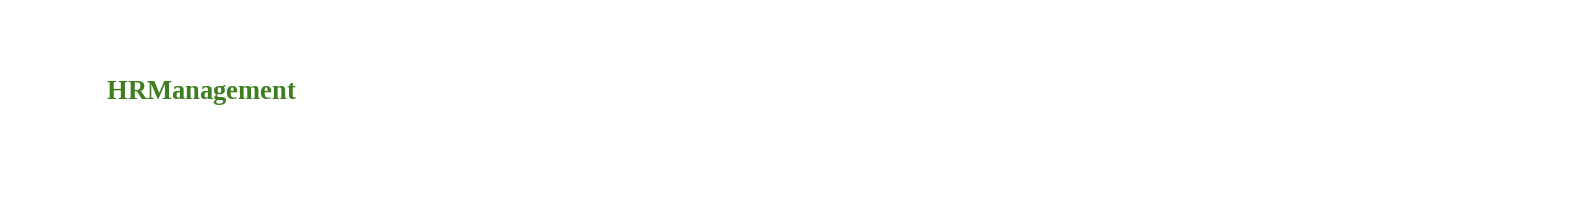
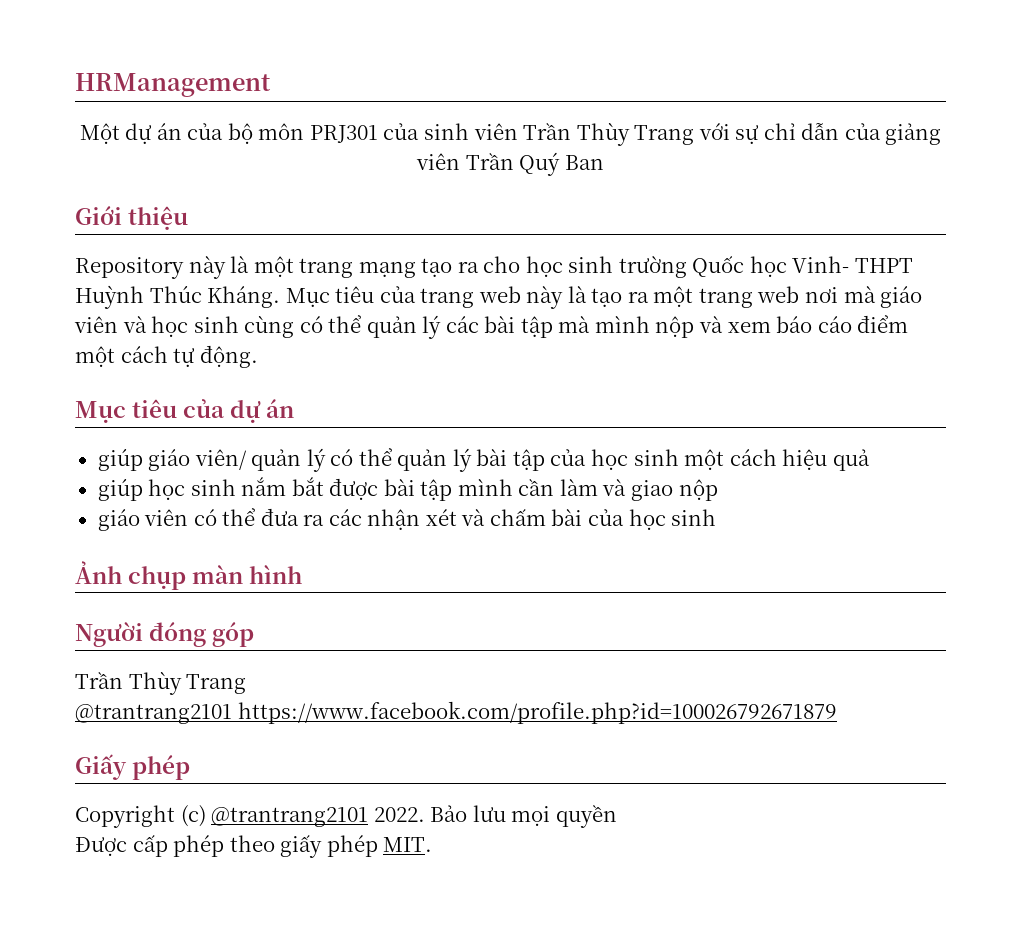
+ Một dự án của bộ môn PRJ301 của sinh viên Trần Thùy Trang với sự chỉ dẫn của giảng viên Trần Quý Ban
+ Giới thiệu
+ Repository này là một trang mạng tạo ra cho học sinh trường Quốc học Vinh- THPT Huỳnh Thúc Kháng. Mục tiêu của trang web này là tạo ra một trang web nơi mà giáo viên và học sinh cùng có thể quản lý các bài tập mà mình nộp và xem báo cáo điểm một cách tự động.
+ Mục tiêu của dự án
+ giúp giáo viên/ quản lý có thể quản lý bài tập của học sinh một cách hiệu quả
+ giúp học sinh nắm bắt được bài tập mình cần làm và giao nộp
+ giáo viên có thể đưa ra các nhận xét và chấm bài của học sinh
+ Ảnh chụp màn hình
+ Người đóng góp
+ Trần Thùy Trang
+ @trantrang2101 https://www.facebook.com/profile.php?id=100026792671879
+ Giấy phép
+ Copyright (c) @trantrang2101 2022. Bảo lưu mọi quyền
+ Được cấp phép theo giấy phép MIT.

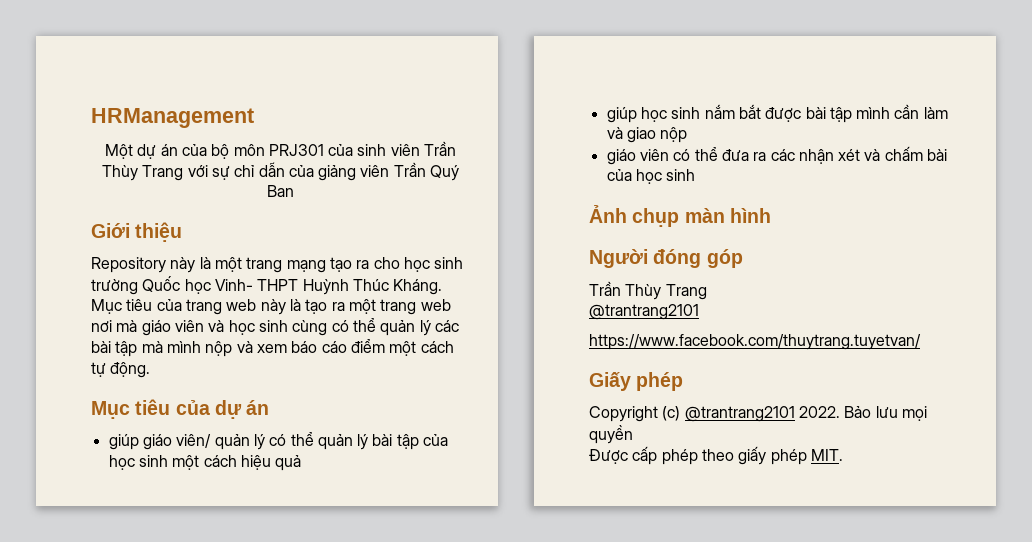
  Người đóng góp
  Trần Thùy Trang
- @trantrang2101 https://www.facebook.com/profile.php?id=100026792671879
+ @trantrang2101
+ https://www.facebook.com/thuytrang.tuyetvan/

